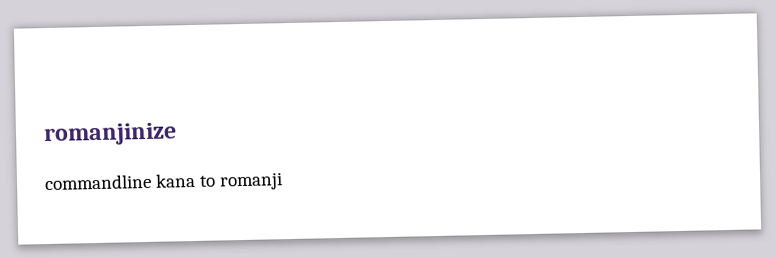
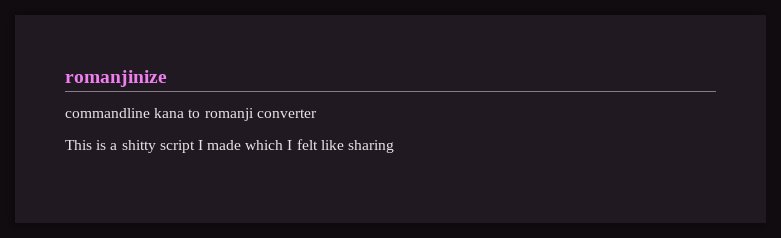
- commandline kana to romanji
+ commandline kana to romanji converter
+ This is a shitty script I made which I felt like sharing

